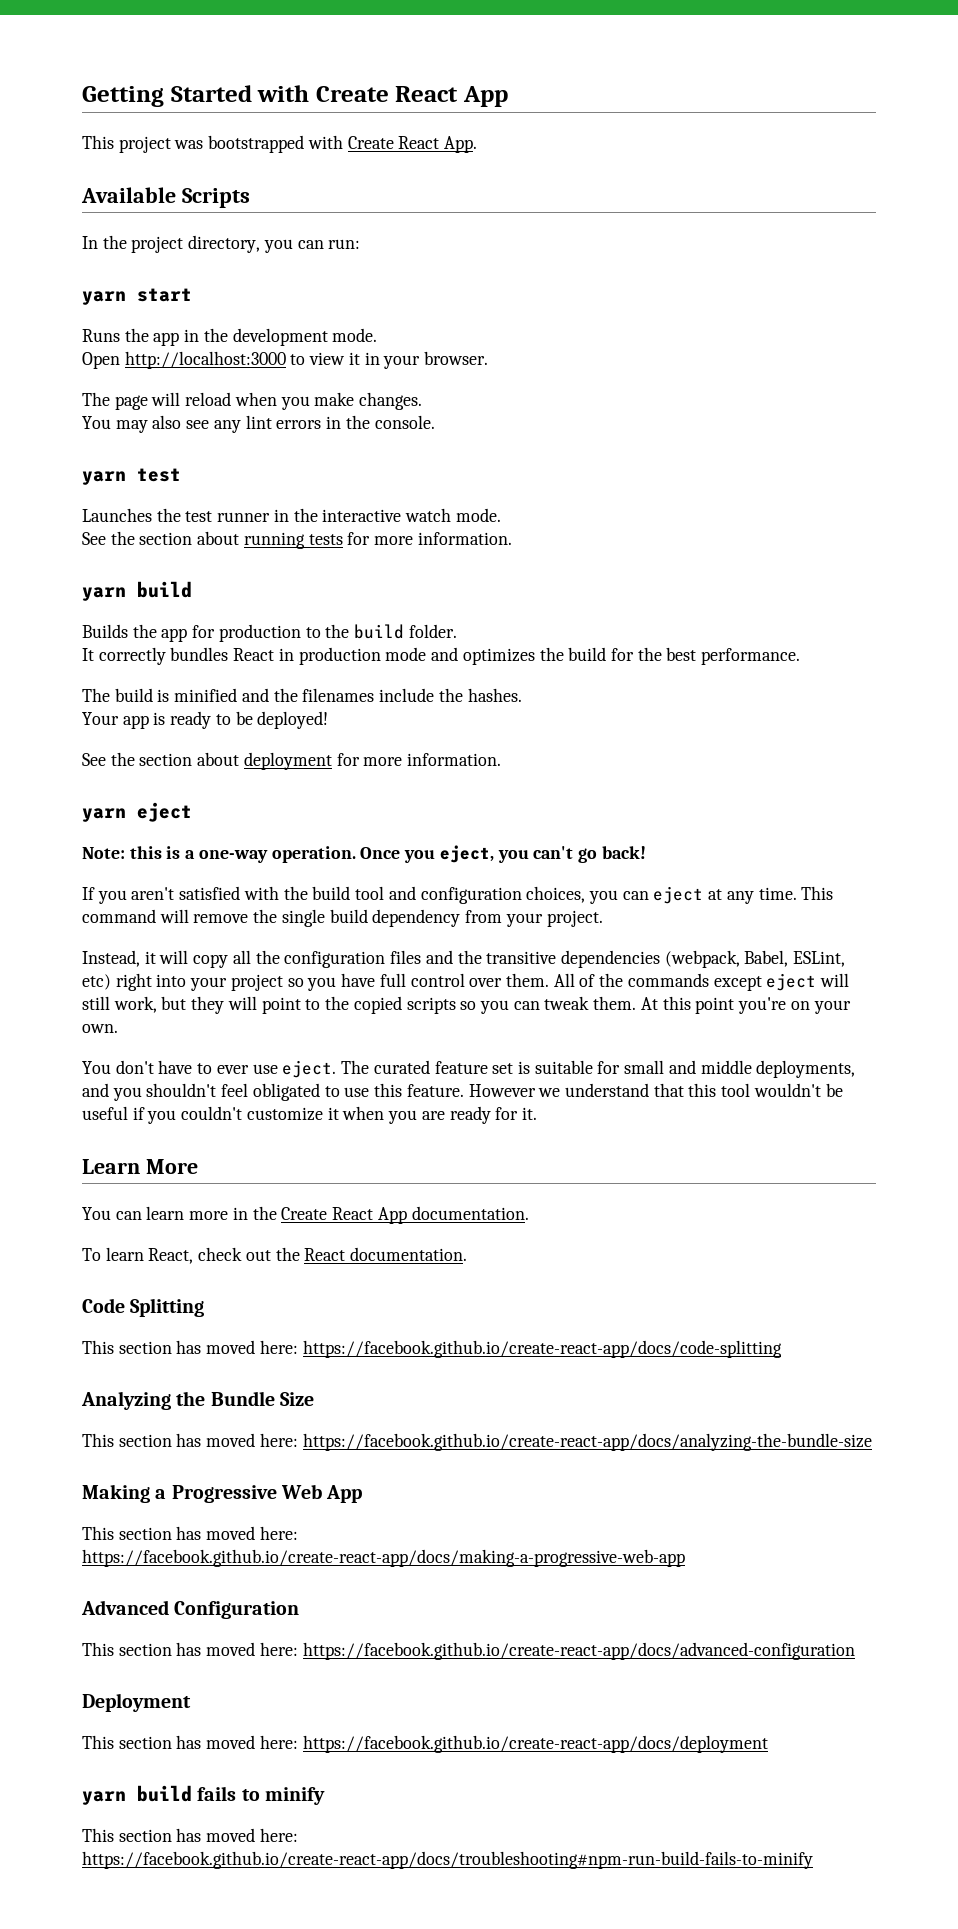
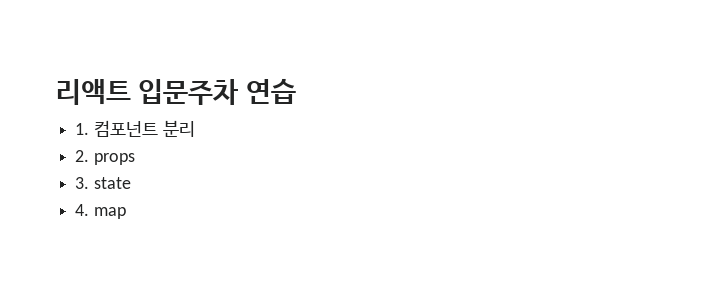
- Getting Started with Create React App
- This project was bootstrapped with Create React App.
- Available Scripts
- In the project directory, you can run:
- yarn start
- Runs the app in the development mode.
- Open http://localhost:3000 to view it in your browser.
- The page will reload when you make changes.
- You may also see any lint errors in the console.
- yarn test
- Launches the test runner in the interactive watch mode.
- See the section about running tests for more information.
- yarn build
- Builds the app for production to the build folder.
- It correctly bundles React in production mode and optimizes the build for the best performance.
- The build is minified and the filenames include the hashes.
- Your app is ready to be deployed!
- See the section about deployment for more information.
- yarn eject
- Note: this is a one-way operation. Once you eject, you can't go back!
- If you aren't satisfied with the build tool and configuration choices, you can eject at any time. This command will remove the single build dependency from your project.
- Instead, it will copy all the configuration files and the transitive dependencies (webpack, Babel, ESLint, etc) right into your project so you have full control over them. All of the commands except eject will still work, but they will point to the copied scripts so you can tweak them. At this point you're on your own.
- You don't have to ever use eject. The curated feature set is suitable for small and middle deployments, and you shouldn't feel obligated to use this feature. However we understand that this tool wouldn't be useful if you couldn't customize it when you are ready for it.
- Learn More
- You can learn more in the Create React App documentation.
- To learn React, check out the React documentation.
- Code Splitting
- This section has moved here: https://facebook.github.io/create-react-app/docs/code-splitting
- Analyzing the Bundle Size
- This section has moved here: https://facebook.github.io/create-react-app/docs/analyzing-the-bundle-size
- Making a Progressive Web App
- This section has moved here: https://facebook.github.io/create-react-app/docs/making-a-progressive-web-app
- Advanced Configuration
- This section has moved here: https://facebook.github.io/create-react-app/docs/advanced-configuration
- Deployment
- This section has moved here: https://facebook.github.io/create-react-app/docs/deployment
- yarn build fails to minify
- This section has moved here: https://facebook.github.io/create-react-app/docs/troubleshooting#npm-run-build-fails-to-minify
+ 리액트 입문주차 연습
+ 1. 컴포넌트 분리
+ 2. props
+ 3. state
+ 4. map

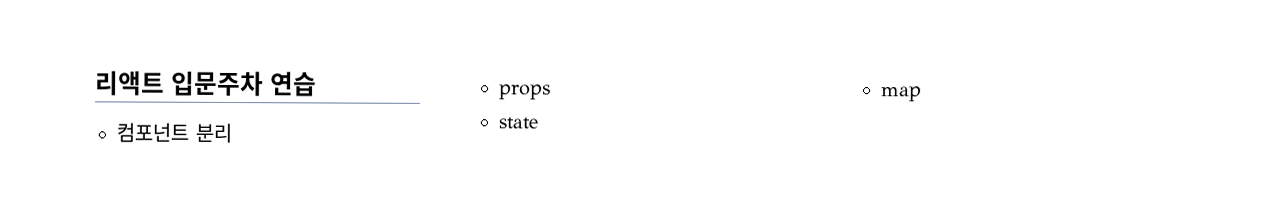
- 1. 컴포넌트 분리
+ 컴포넌트 분리
- 2. props
+ props
- 3. state
+ state
- 4. map
+ map

